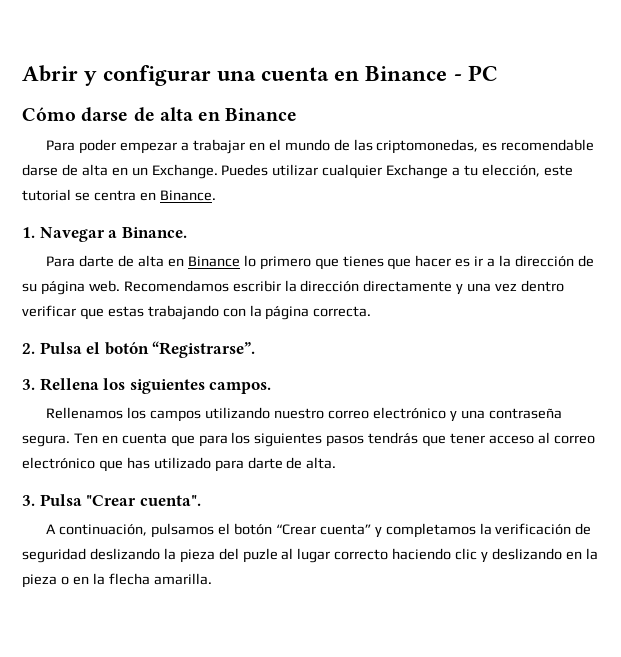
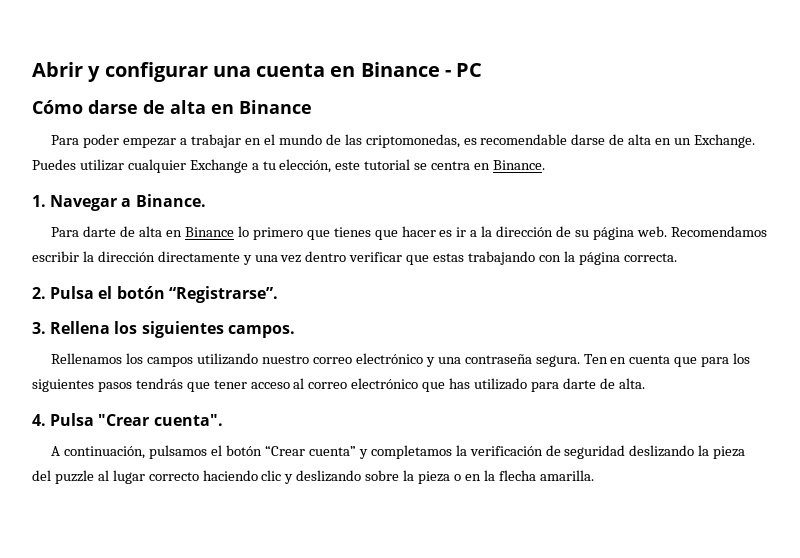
- 3. Pulsa "Crear cuenta".
+ 4. Pulsa "Crear cuenta".
- A continuación, pulsamos el botón “Crear cuenta” y completamos la verificación de seguridad deslizando la pieza del puzle al lugar correcto haciendo clic y deslizando en la pieza o en la flecha amarilla.
+ A continuación, pulsamos el botón “Crear cuenta” y completamos la verificación de seguridad deslizando la pieza del puzzle al lugar correcto haciendo clic y deslizando sobre la pieza o en la flecha amarilla.

